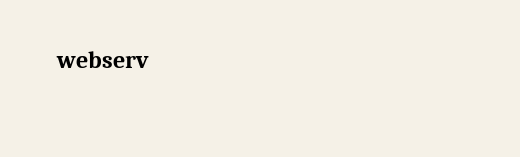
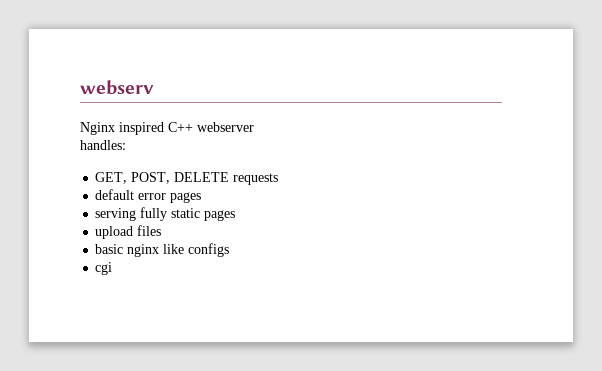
+ Nginx inspired C++ webserver
+ handles:
+ GET, POST, DELETE requests
+ default error pages
+ serving fully static pages
+ upload files
+ basic nginx like configs
+ cgi

